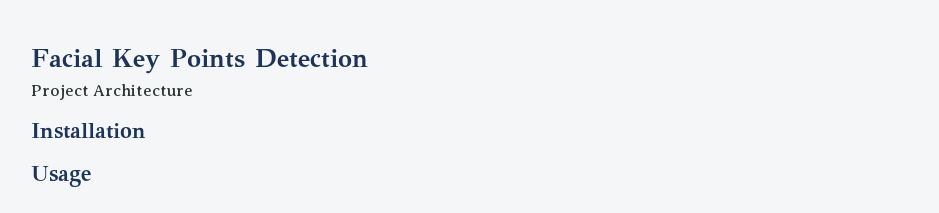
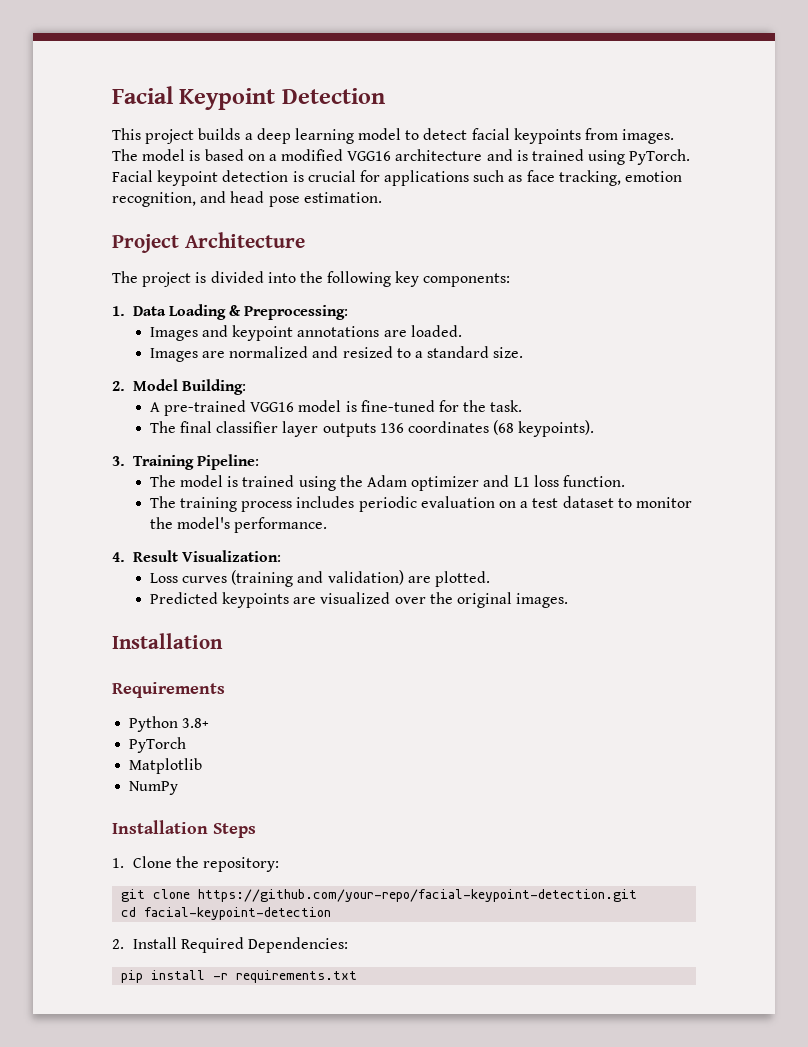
- Facial Key Points Detection
+ Facial Keypoint Detection
+ This project builds a deep learning model to detect facial keypoints from images. The model is based on a modified VGG16 architecture and is trained using PyTorch. Facial keypoint detection is crucial for applications such as face tracking, emotion recognition, and head pose estimation.
  Project Architecture
+ The project is divided into the following key components:
+ 1. Data Loading & Preprocessing:
+ Images and keypoint annotations are loaded.
+ Images are normalized and resized to a standard size.
+ 2. Model Building:
+ A pre-trained VGG16 model is fine-tuned for the task.
+ The final classifier layer outputs 136 coordinates (68 keypoints).
+ 3. Training Pipeline:
+ The model is trained using the Adam optimizer and L1 loss function.
+ The training process includes periodic evaluation on a test dataset to monitor the model's performance.
+ 4. Result Visualization:
+ Loss curves (training and validation) are plotted.
+ Predicted keypoints are visualized over the original images.
  Installation
- Usage
+ Requirements
+ Python 3.8+
+ PyTorch
+ Matplotlib
+ NumPy
+ Installation Steps
+ 1. Clone the repository:
+ git clone https://github.com/your-repo/facial-keypoint-detection.git
+ cd facial-keypoint-detection
+ 2. Install Required Dependencies:
+ pip install -r requirements.txt

